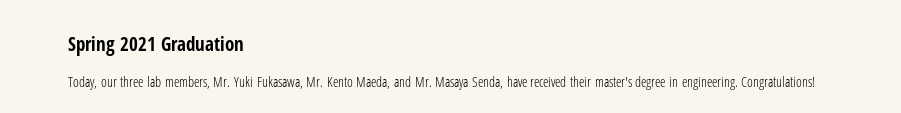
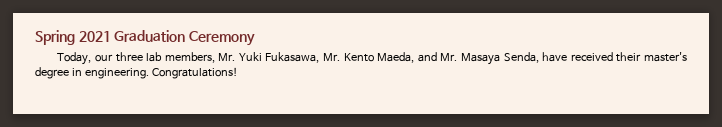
- Spring 2021 Graduation
+ Spring 2021 Graduation Ceremony

